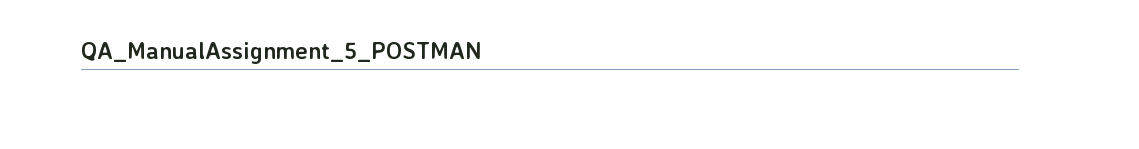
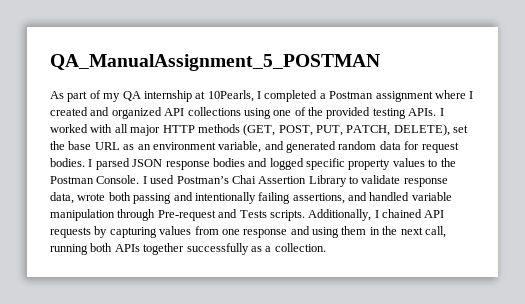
+ As part of my QA internship at 10Pearls, I completed a Postman assignment where I created and organized API collections using one of the provided testing APIs. I worked with all major HTTP methods (GET, POST, PUT, PATCH, DELETE), set the base URL as an environment variable, and generated random data for request bodies. I parsed JSON response bodies and logged specific property values to the Postman Console. I used Postman’s Chai Assertion Library to validate response data, wrote both passing and intentionally failing assertions, and handled variable manipulation through Pre-request and Tests scripts. Additionally, I chained API requests by capturing values from one response and using them in the next call, running both APIs together successfully as a collection.

